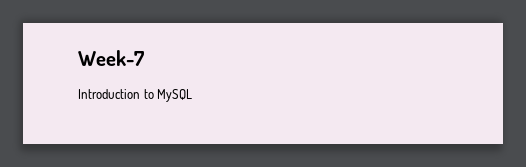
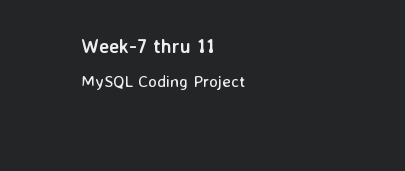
- Week-7
- Introduction to MySQL
+ Week-7 thru 11
+ MySQL Coding Project

